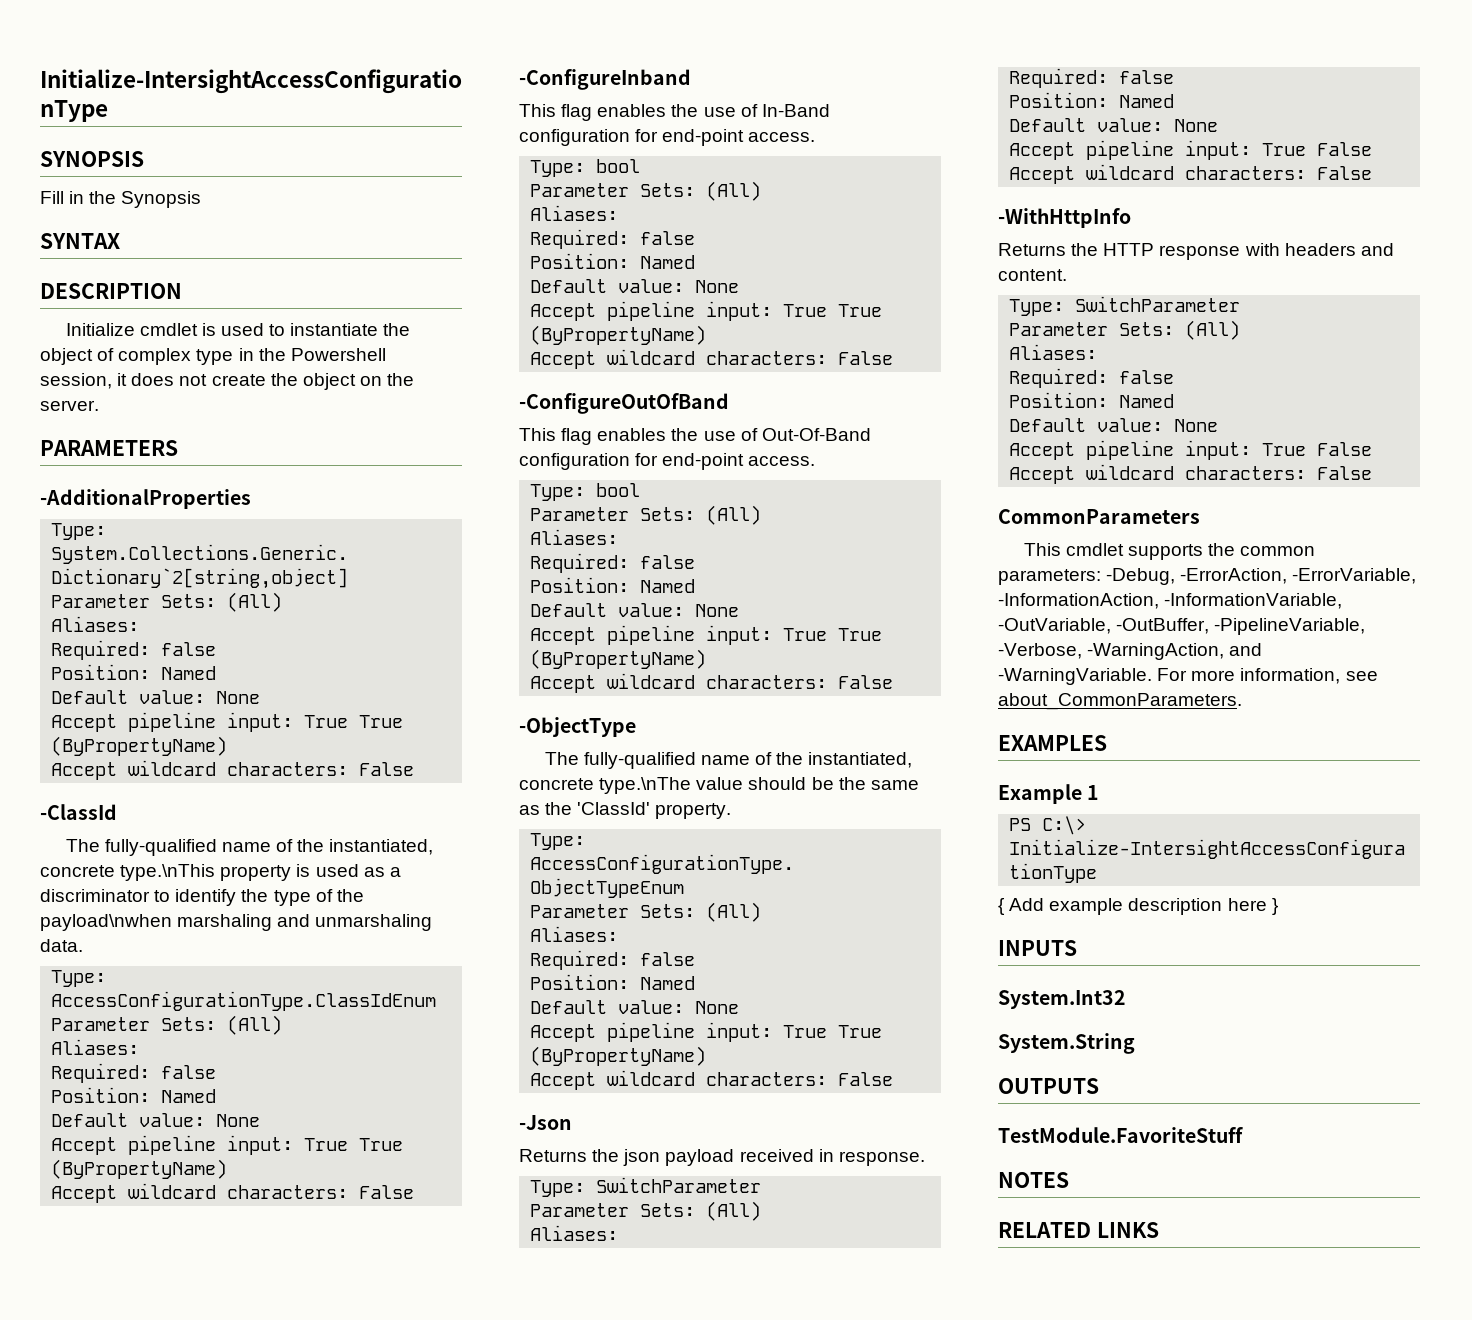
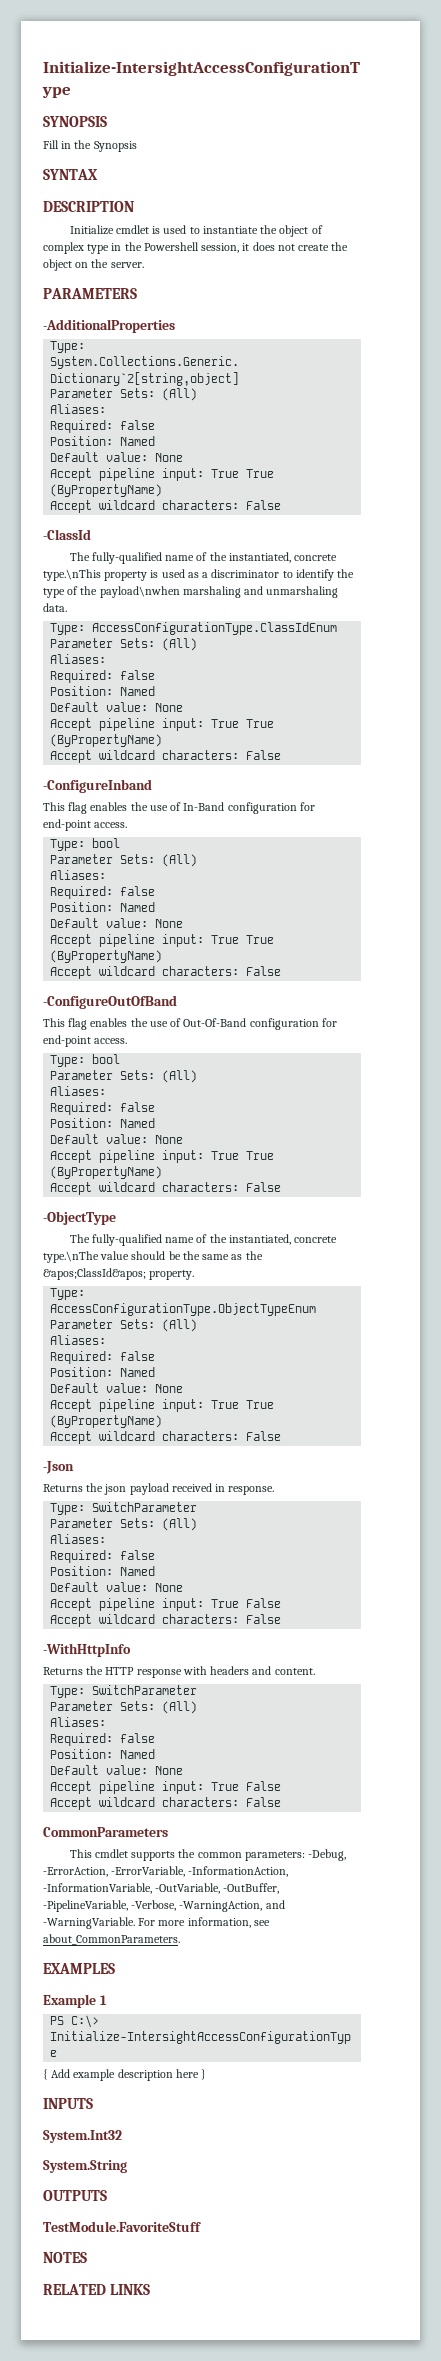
- The fully-qualified name of the instantiated, concrete type.\nThe value should be the same as the 'ClassId' property.
+ The fully-qualified name of the instantiated, concrete type.\nThe value should be the same as the &apos;ClassId&apos; property.

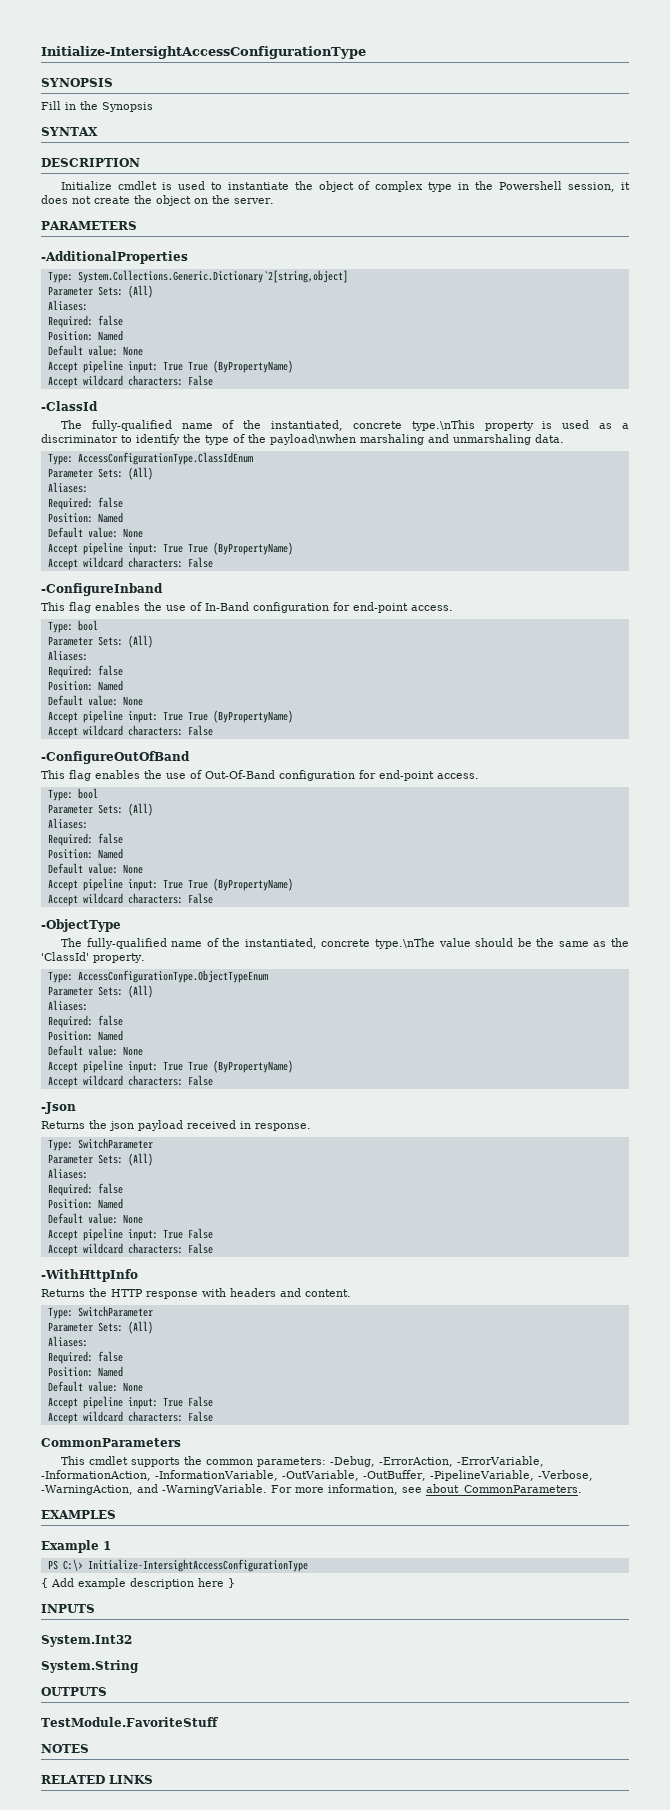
- The fully-qualified name of the instantiated, concrete type.\nThe value should be the same as the &apos;ClassId&apos; property.
+ The fully-qualified name of the instantiated, concrete type.\nThe value should be the same as the 'ClassId' property.

